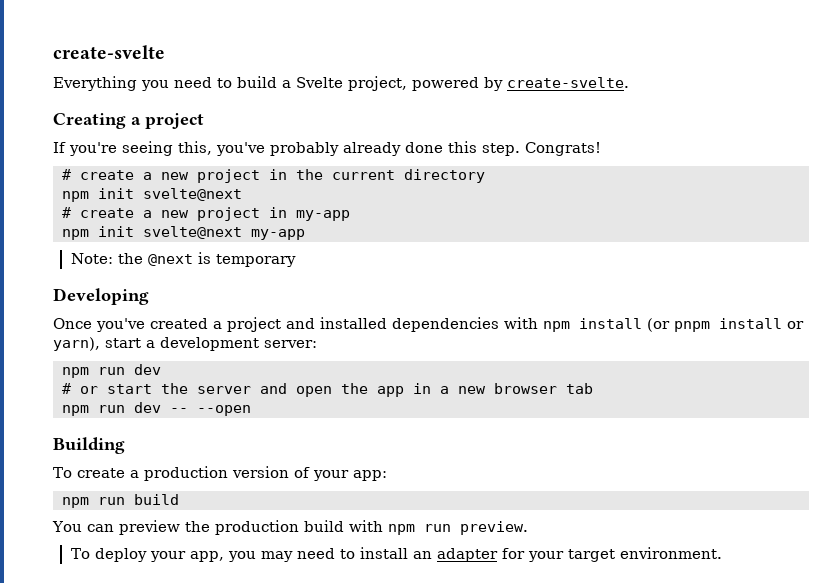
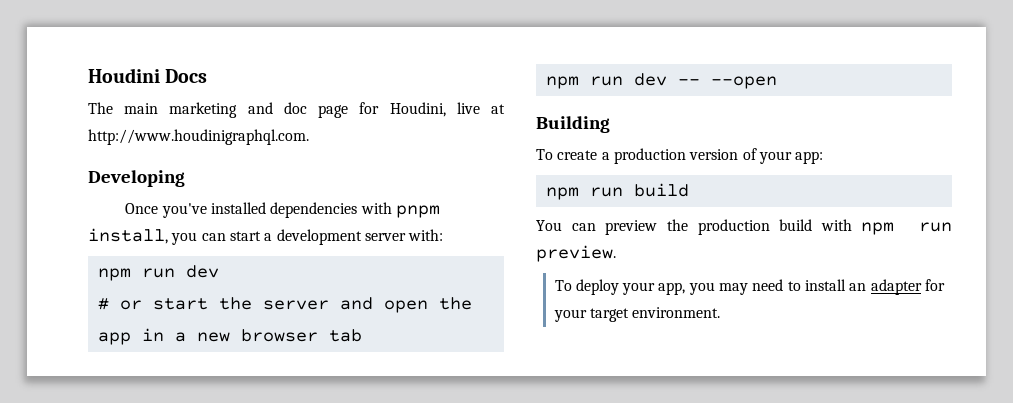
- create-svelte
- Everything you need to build a Svelte project, powered by create-svelte.
- Creating a project
- If you're seeing this, you've probably already done this step. Congrats!
- # create a new project in the current directory
- npm init svelte@next
- # create a new project in my-app
- npm init svelte@next my-app
- Note: the @next is temporary
+ Houdini Docs
+ The main marketing and doc page for Houdini, live at http://www.houdinigraphql.com.
  Developing
- Once you've created a project and installed dependencies with npm install (or pnpm install or yarn), start a development server:
+ Once you've installed dependencies with pnpm install, you can start a development server with:

